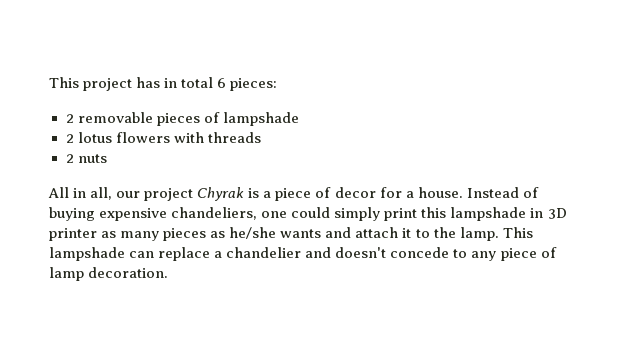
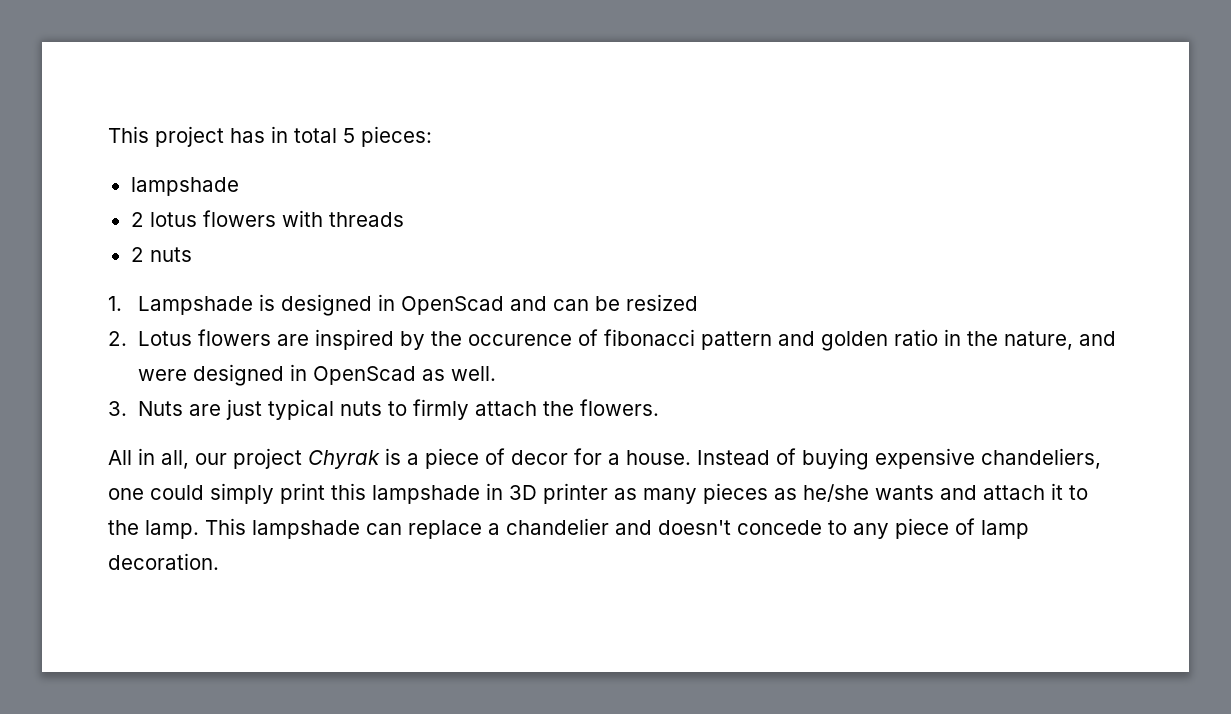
- This project has in total 6 pieces:
- 2 removable pieces of lampshade
+ This project has in total 5 pieces:
+ lampshade
+ 1. Lampshade is designed in OpenScad and can be resized
+ 2. Lotus flowers are inspired by the occurence of fibonacci pattern and golden ratio in the nature, and were designed in OpenScad as well.
+ 3. Nuts are just typical nuts to firmly attach the flowers.

